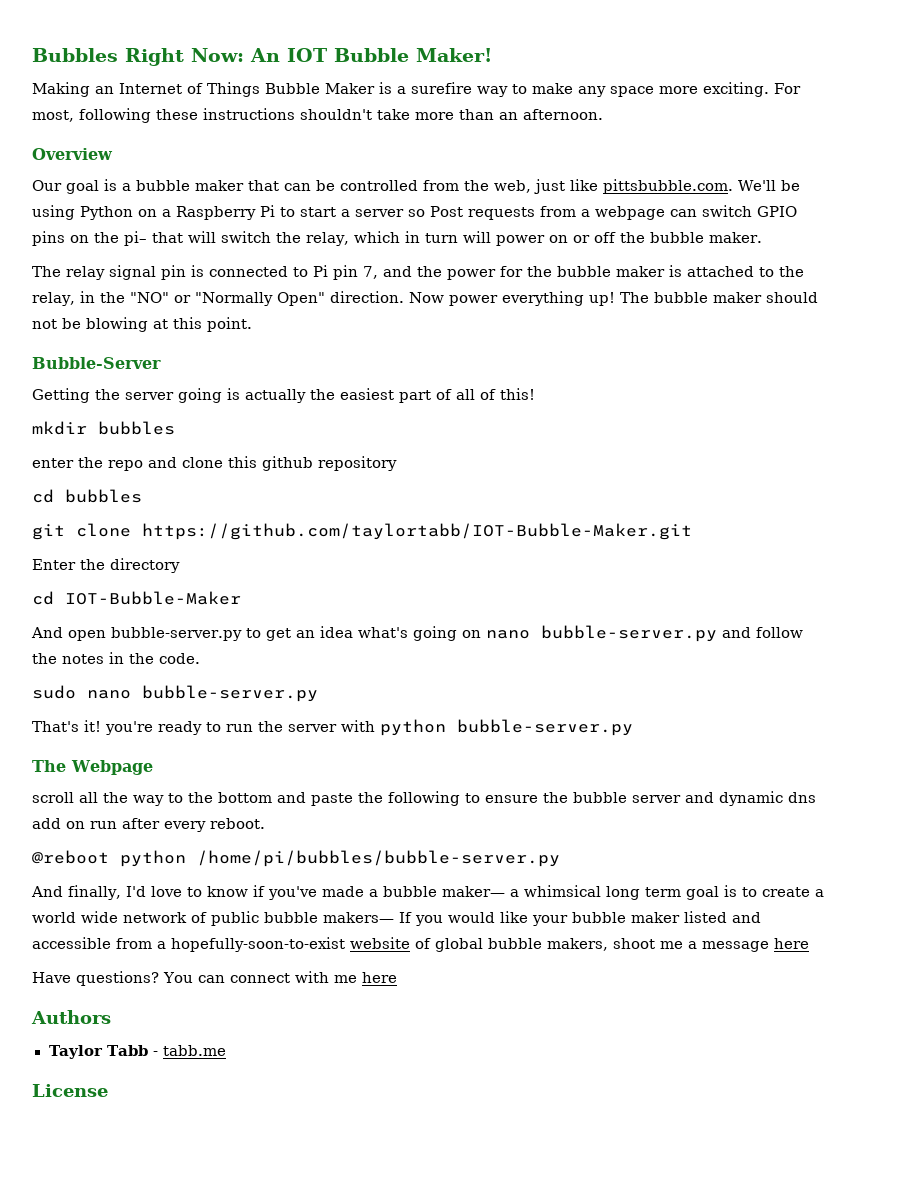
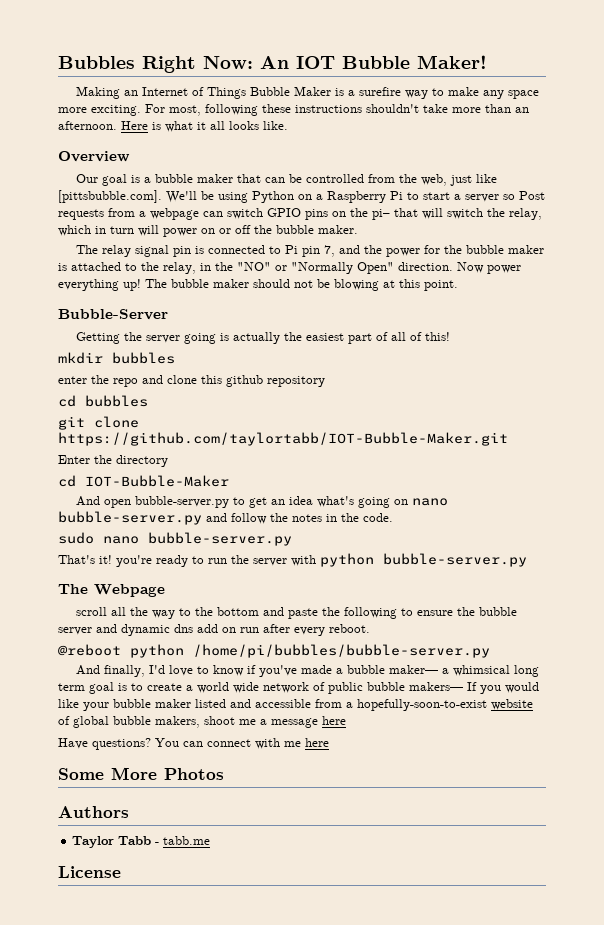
+ Here is what it all looks like.
- Our goal is a bubble maker that can be controlled from the web, just like pittsbubble.com. We'll be using Python on a Raspberry Pi to start a server so Post requests from a webpage can switch GPIO pins on the pi– that will switch the relay, which in turn will power on or off the bubble maker.
+ Our goal is a bubble maker that can be controlled from the web, just like [pittsbubble.com]. We'll be using Python on a Raspberry Pi to start a server so Post requests from a webpage can switch GPIO pins on the pi– that will switch the relay, which in turn will power on or off the bubble maker.
+ Some More Photos

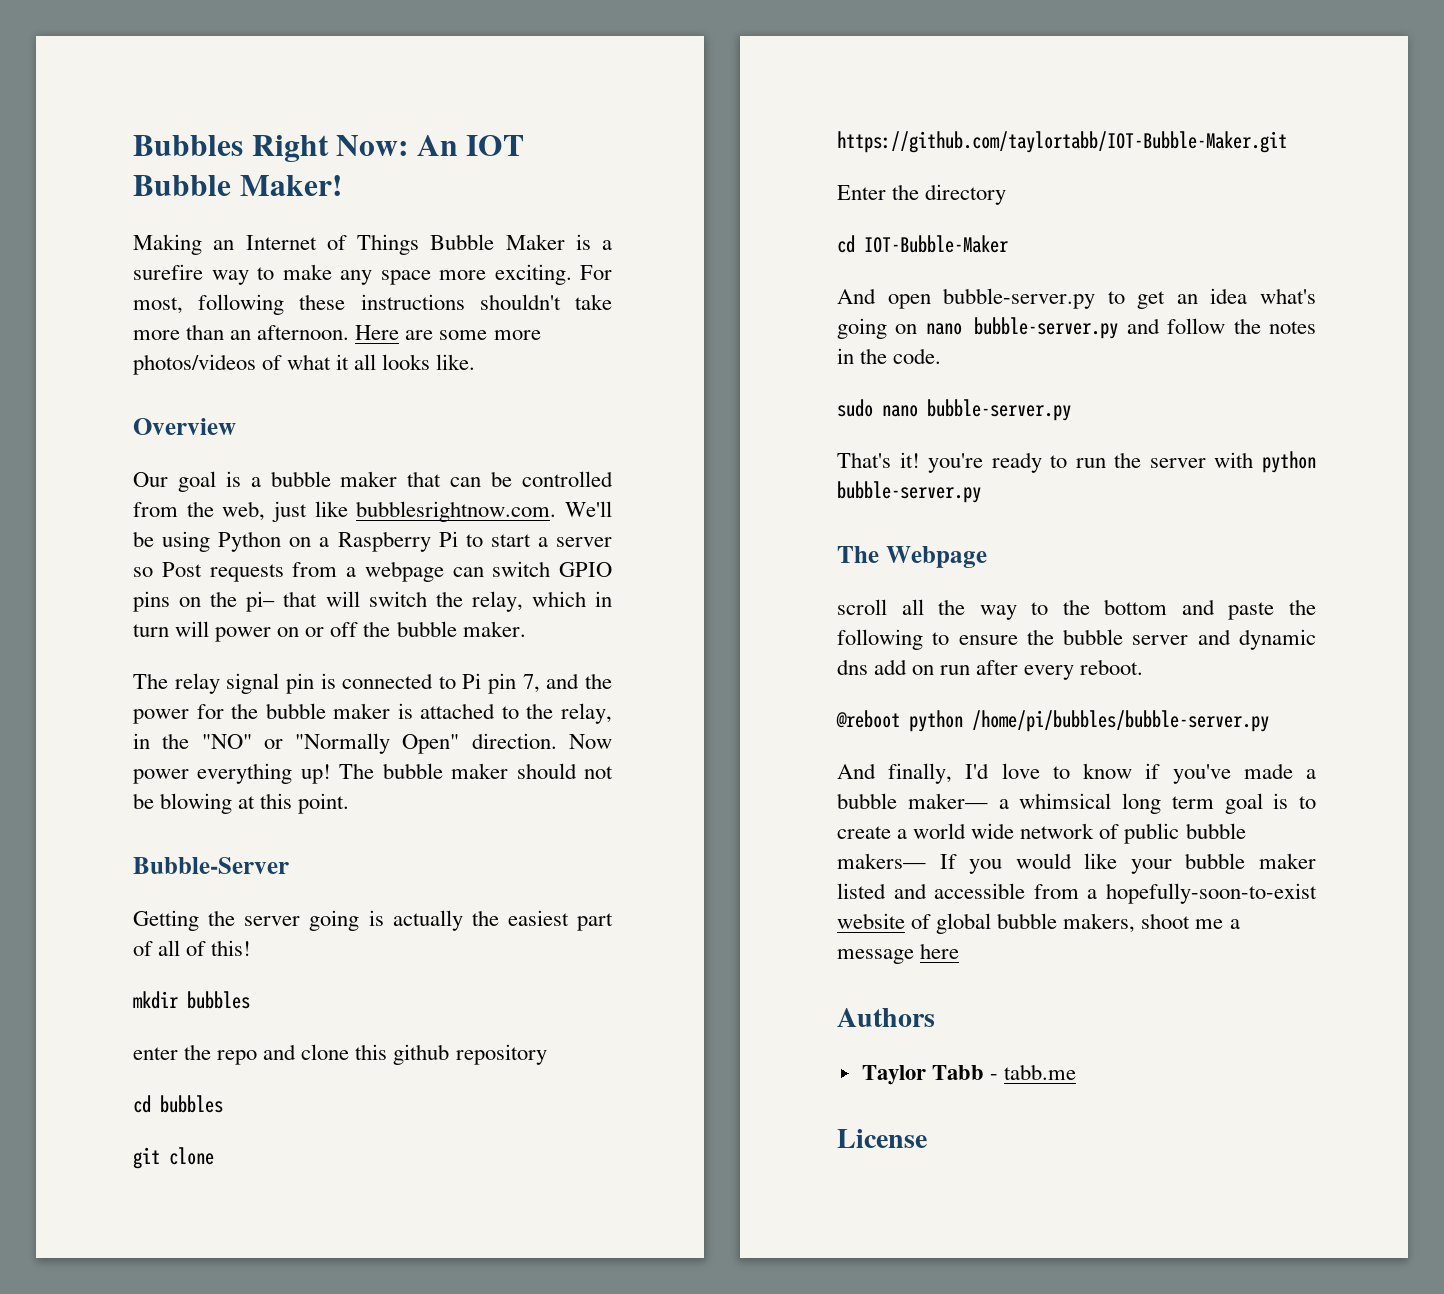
- Here is what it all looks like.
+ Here are some more photos/videos of what it all looks like.
- Our goal is a bubble maker that can be controlled from the web, just like [pittsbubble.com]. We'll be using Python on a Raspberry Pi to start a server so Post requests from a webpage can switch GPIO pins on the pi– that will switch the relay, which in turn will power on or off the bubble maker.
+ Our goal is a bubble maker that can be controlled from the web, just like bubblesrightnow.com. We'll be using Python on a Raspberry Pi to start a server so Post requests from a webpage can switch GPIO pins on the pi– that will switch the relay, which in turn will power on or off the bubble maker.
- Have questions? You can connect with me here
- Some More Photos

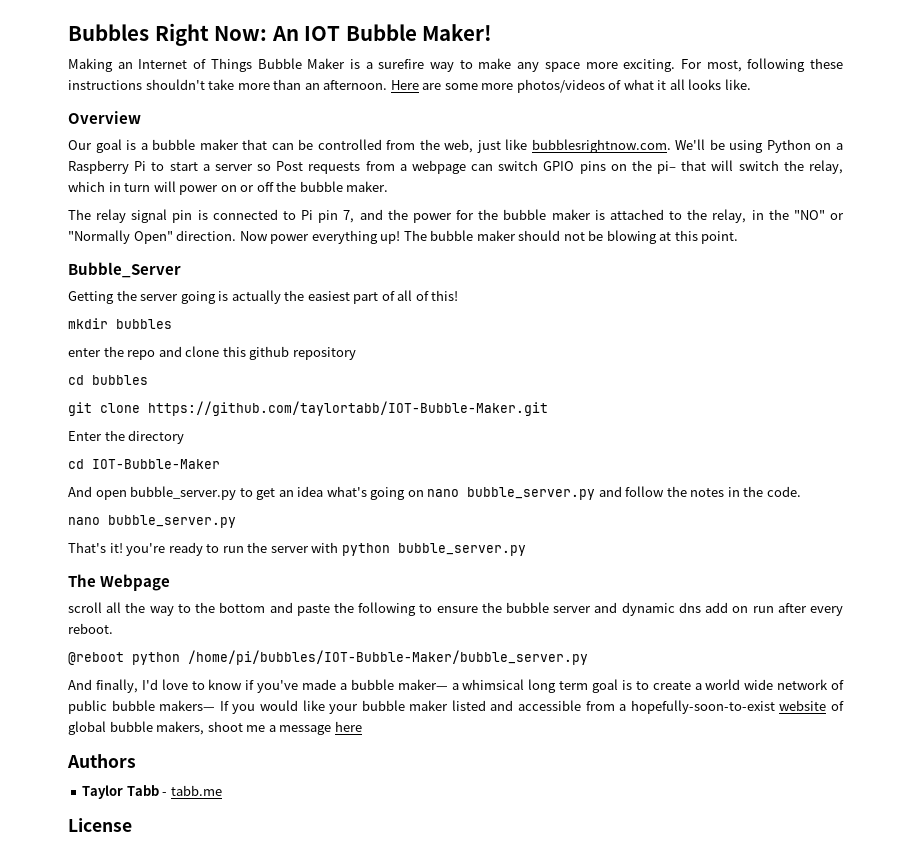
- Bubble-Server
+ Bubble_Server
- And open bubble-server.py to get an idea what's going on nano bubble-server.py and follow the notes in the code.
- sudo nano bubble-server.py
+ And open bubble_server.py to get an idea what's going on nano bubble_server.py and follow the notes in the code.
+ nano bubble_server.py
- That's it! you're ready to run the server with python bubble-server.py
+ That's it! you're ready to run the server with python bubble_server.py
- @reboot python /home/pi/bubbles/bubble-server.py
+ @reboot python /home/pi/bubbles/IOT-Bubble-Maker/bubble_server.py

